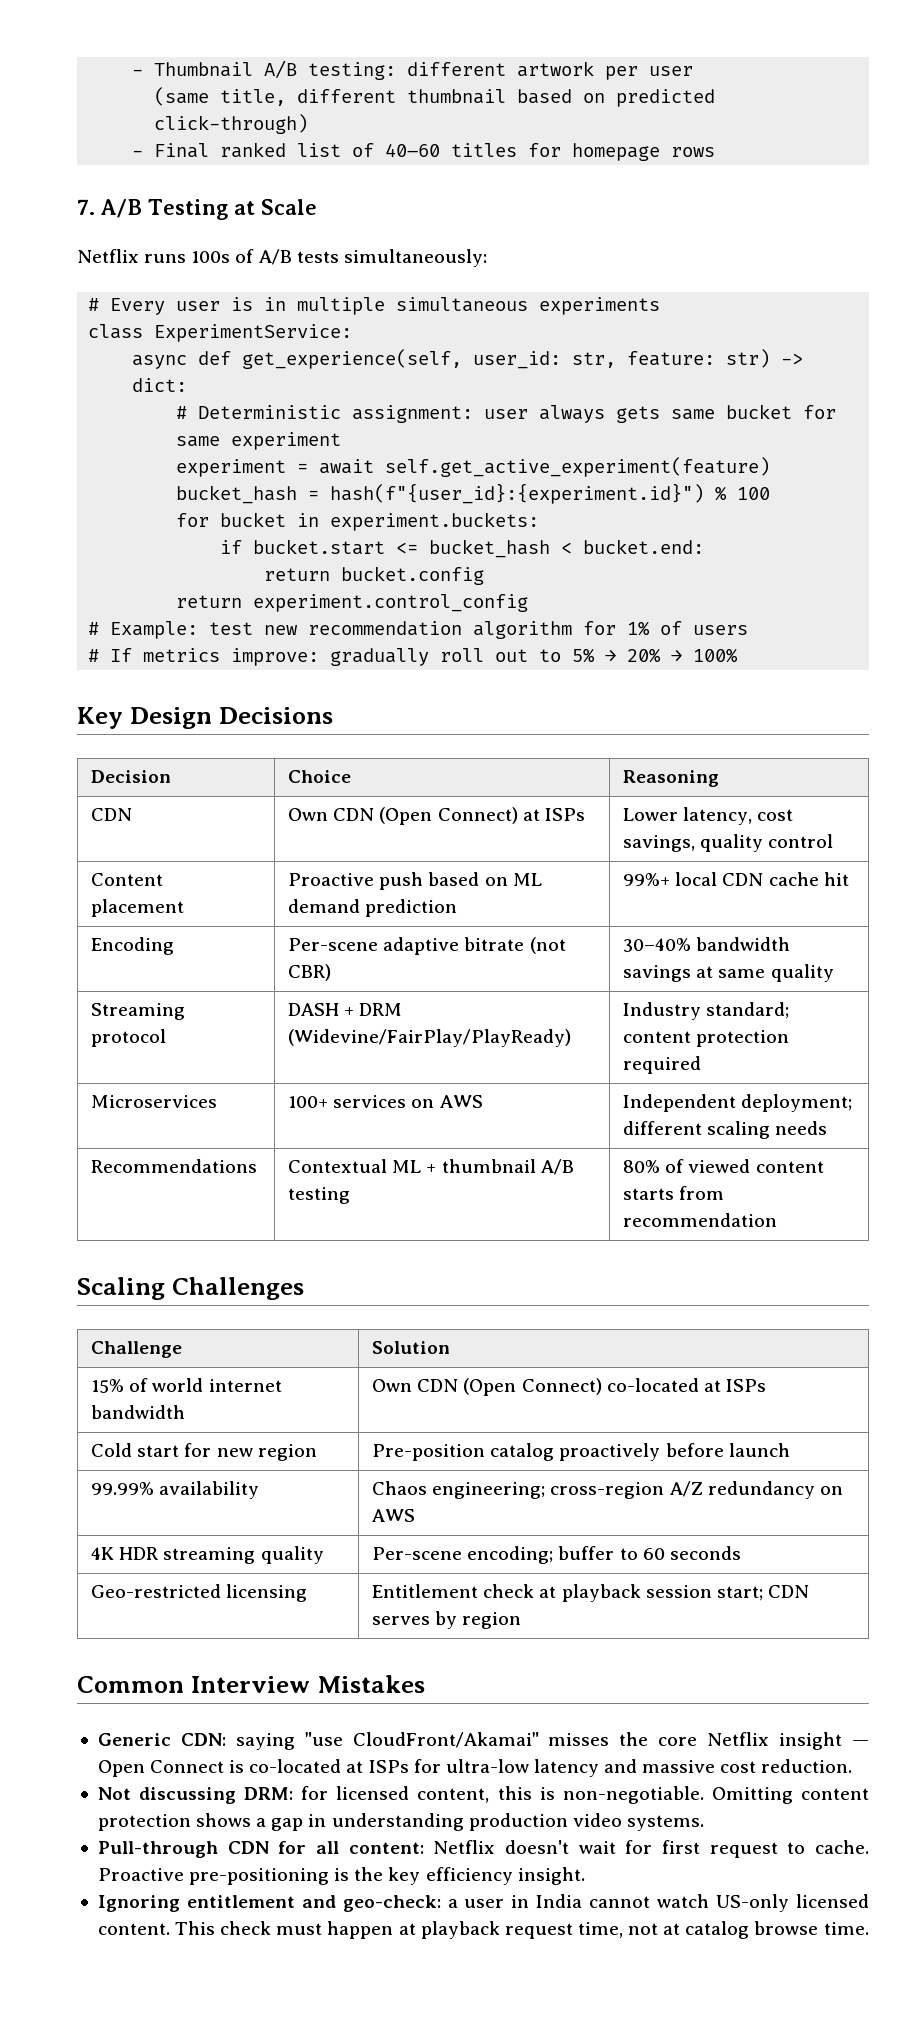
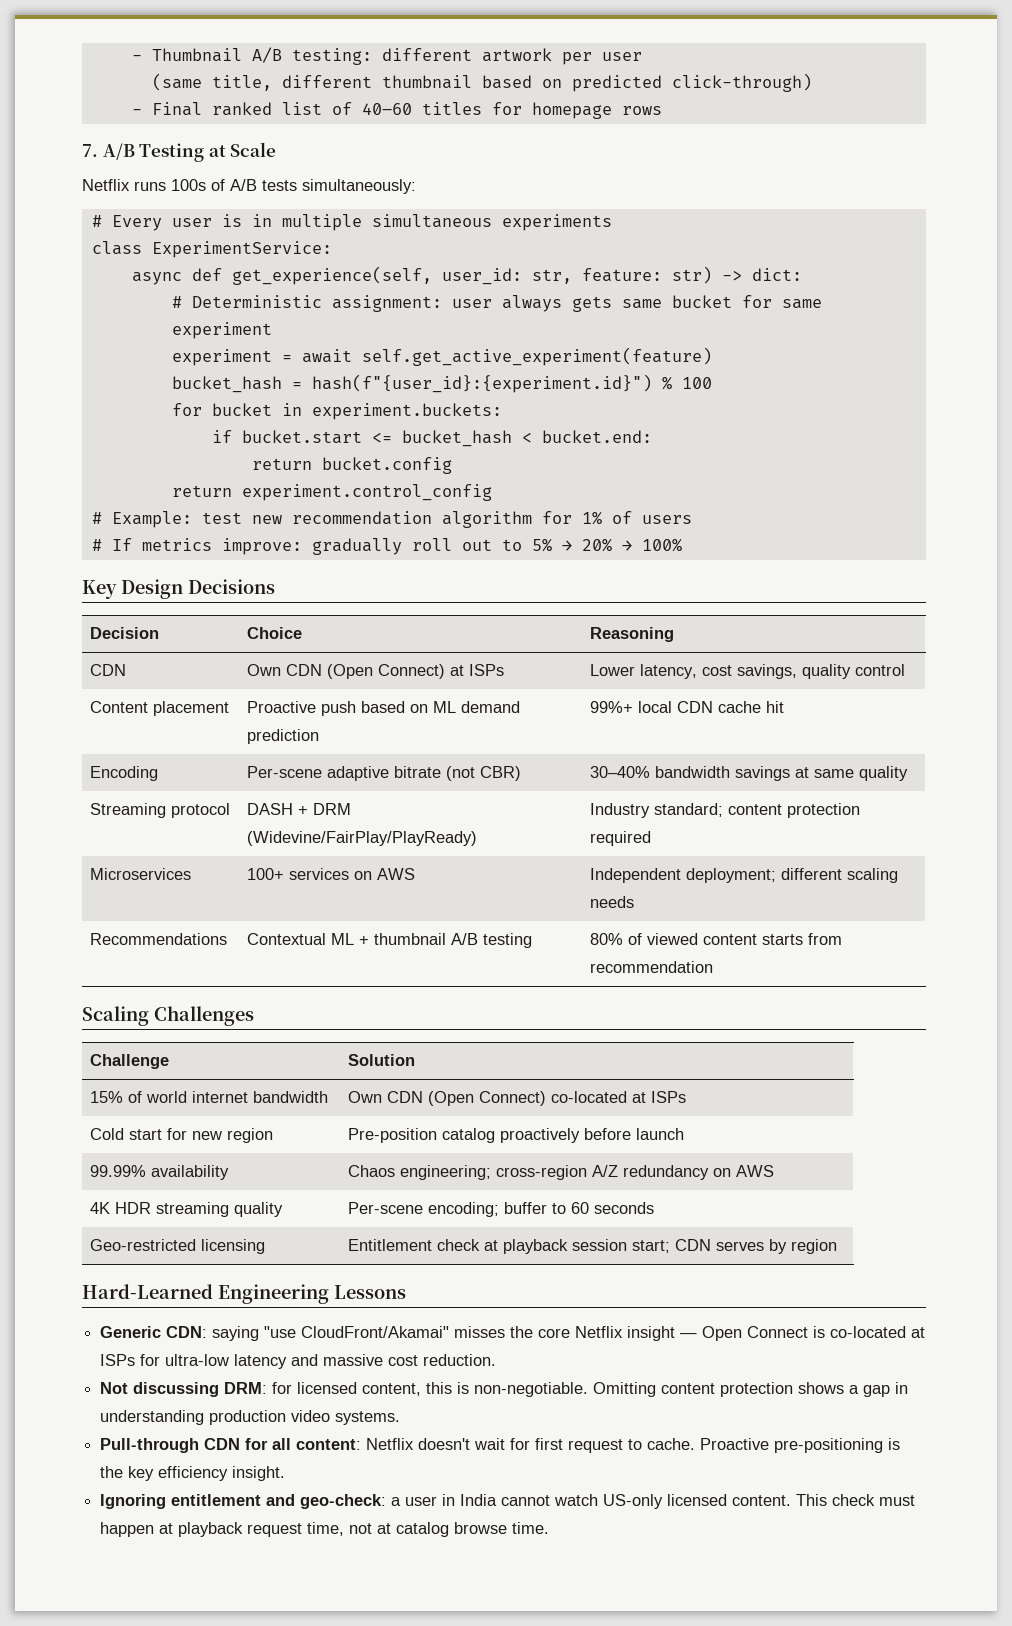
- Common Interview Mistakes
+ Hard-Learned Engineering Lessons

